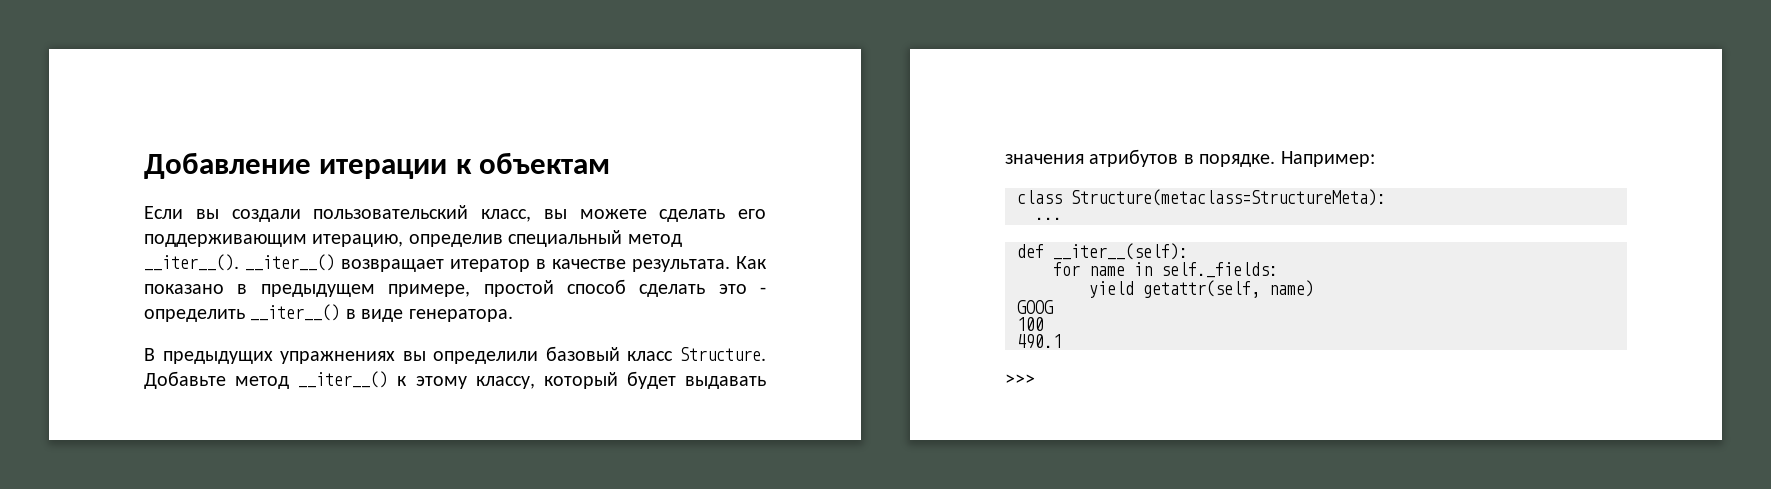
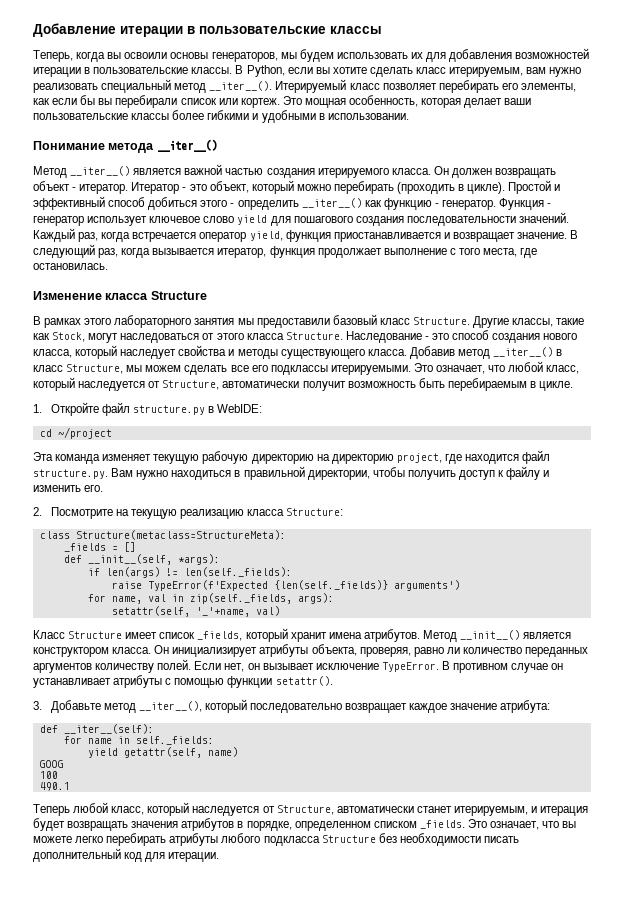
- Добавление итерации к объектам
- Если вы создали пользовательский класс, вы можете сделать его поддерживающим итерацию, определив специальный метод __iter__(). __iter__() возвращает итератор в качестве результата. Как показано в предыдущем примере, простой способ сделать это - определить __iter__() в виде генератора.
- В предыдущих упражнениях вы определили базовый класс Structure. Добавьте метод __iter__() к этому классу, который будет выдавать значения атрибутов в порядке. Например:
+ Добавление итерации в пользовательские классы
+ Теперь, когда вы освоили основы генераторов, мы будем использовать их для добавления возможностей итерации в пользовательские классы. В Python, если вы хотите сделать класс итерируемым, вам нужно реализовать специальный метод __iter__(). Итерируемый класс позволяет перебирать его элементы, как если бы вы перебирали список или кортеж. Это мощная особенность, которая делает ваши пользовательские классы более гибкими и удобными в использовании.
+ Понимание метода __iter__()
+ Метод __iter__() является важной частью создания итерируемого класса. Он должен возвращать объект - итератор. Итератор - это объект, который можно перебирать (проходить в цикле). Простой и эффективный способ добиться этого - определить __iter__() как функцию - генератор. Функция - генератор использует ключевое слово yield для пошагового создания последовательности значений. Каждый раз, когда встречается оператор yield, функция приостанавливается и возвращает значение. В следующий раз, когда вызывается итератор, функция продолжает выполнение с того места, где остановилась.
+ Изменение класса Structure
+ В рамках этого лабораторного занятия мы предоставили базовый класс Structure. Другие классы, такие как Stock, могут наследоваться от этого класса Structure. Наследование - это способ создания нового класса, который наследует свойства и методы существующего класса. Добавив метод __iter__() в класс Structure, мы можем сделать все его подклассы итерируемыми. Это означает, что любой класс, который наследуется от Structure, автоматически получит возможность быть перебираемым в цикле.
+ 1. Откройте файл structure.py в WebIDE:
+ cd ~/project
+ Эта команда изменяет текущую рабочую директорию на директорию project, где находится файл structure.py. Вам нужно находиться в правильной директории, чтобы получить доступ к файлу и изменить его.
+ 2. Посмотрите на текущую реализацию класса Structure:
  class Structure(metaclass=StructureMeta):
- ...
+ _fields = []
+ def __init__(self, *args):
+ if len(args) != len(self._fields):
+ raise TypeError(f'Expected {len(self._fields)} arguments')
+ for name, val in zip(self._fields, args):
+ setattr(self, '_'+name, val)
+ Класс Structure имеет список _fields, который хранит имена атрибутов. Метод __init__() является конструктором класса. Он инициализирует атрибуты объекта, проверяя, равно ли количество переданных аргументов количеству полей. Если нет, он вызывает исключение TypeError. В противном случае он устанавливает атрибуты с помощью функции setattr().
+ 3. Добавьте метод __iter__(), который последовательно возвращает каждое значение атрибута:
- >>>
+ Теперь любой класс, который наследуется от Structure, автоматически станет итерируемым, и итерация будет возвращать значения атрибутов в порядке, определенном списком _fields. Это означает, что вы можете легко перебирать атрибуты любого подкласса Structure без необходимости писать дополнительный код для итерации.

